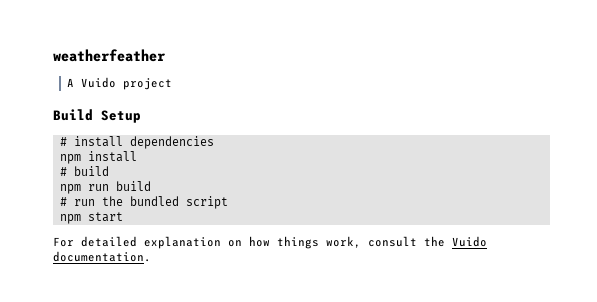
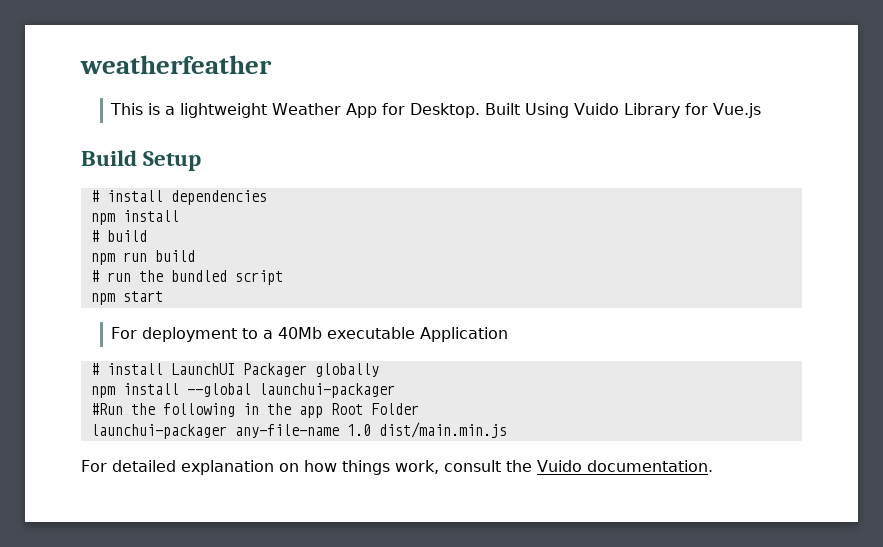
- A Vuido project
+ This is a lightweight Weather App for Desktop. Built Using Vuido Library for Vue.js
+ For deployment to a 40Mb executable Application
+ # install LaunchUI Packager globally
+ npm install --global launchui-packager
+ #Run the following in the app Root Folder
+ launchui-packager any-file-name 1.0 dist/main.min.js

